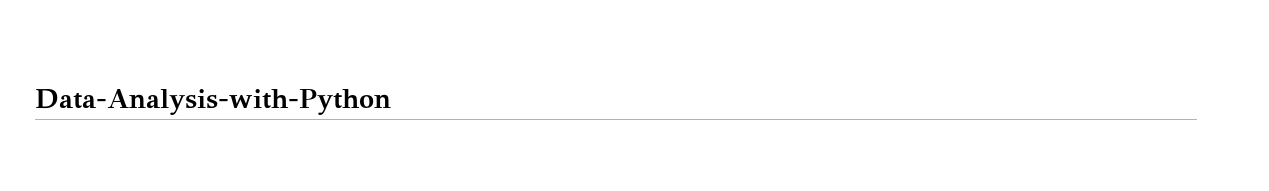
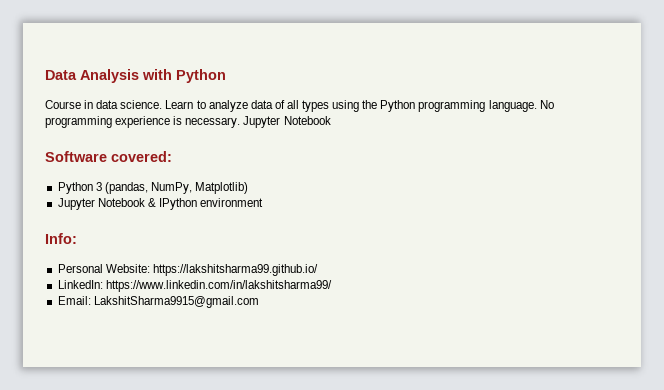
- Data-Analysis-with-Python
+ Data Analysis with Python
+ Course in data science. Learn to analyze data of all types using the Python programming language. No programming experience is necessary. Jupyter Notebook
+ Software covered:
+ Python 3 (pandas, NumPy, Matplotlib)
+ Jupyter Notebook & IPython environment
+ Info:
+ Personal Website: https://lakshitsharma99.github.io/
+ LinkedIn: https://www.linkedin.com/in/lakshitsharma99/
+ Email: LakshitSharma9915@gmail.com

